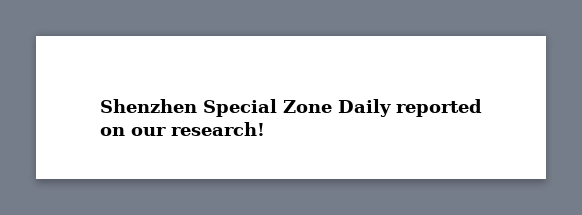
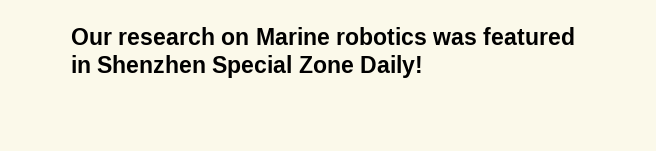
- Shenzhen Special Zone Daily reported on our research!
+ Our research on Marine robotics was featured in Shenzhen Special Zone Daily!

